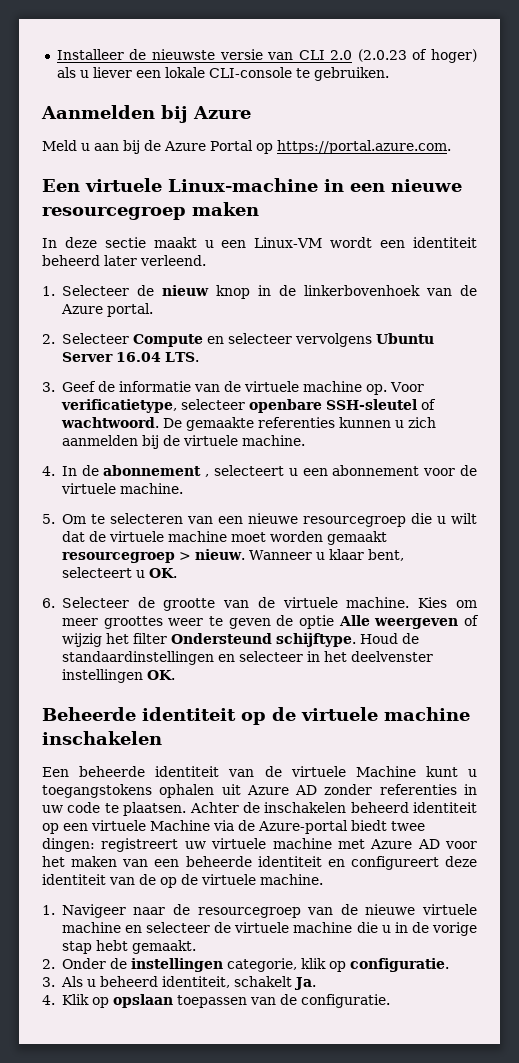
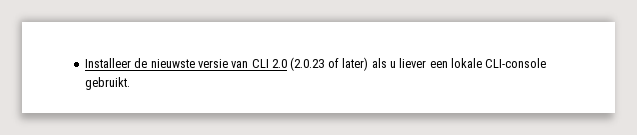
- Installeer de nieuwste versie van CLI 2.0 (2.0.23 of hoger) als u liever een lokale CLI-console te gebruiken.
- Aanmelden bij Azure
- Meld u aan bij de Azure Portal op https://portal.azure.com.
- Een virtuele Linux-machine in een nieuwe resourcegroep maken
- In deze sectie maakt u een Linux-VM wordt een identiteit beheerd later verleend.
- 1. Selecteer de nieuw knop in de linkerbovenhoek van de Azure portal.
- 2. Selecteer Compute en selecteer vervolgens Ubuntu Server 16.04 LTS.
- 3. Geef de informatie van de virtuele machine op. Voor verificatietype, selecteer openbare SSH-sleutel of wachtwoord. De gemaakte referenties kunnen u zich aanmelden bij de virtuele machine.
- 4. In de abonnement , selecteert u een abonnement voor de virtuele machine.
- 5. Om te selecteren van een nieuwe resourcegroep die u wilt dat de virtuele machine moet worden gemaakt resourcegroep > nieuw. Wanneer u klaar bent, selecteert u OK.
- 6. Selecteer de grootte van de virtuele machine. Kies om meer groottes weer te geven de optie Alle weergeven of wijzig het filter Ondersteund schijftype. Houd de standaardinstellingen en selecteer in het deelvenster instellingen OK.
- Beheerde identiteit op de virtuele machine inschakelen
- Een beheerde identiteit van de virtuele Machine kunt u toegangstokens ophalen uit Azure AD zonder referenties in uw code te plaatsen. Achter de inschakelen beheerd identiteit op een virtuele Machine via de Azure-portal biedt twee dingen: registreert uw virtuele machine met Azure AD voor het maken van een beheerde identiteit en configureert deze identiteit van de op de virtuele machine.
- 1. Navigeer naar de resourcegroep van de nieuwe virtuele machine en selecteer de virtuele machine die u in de vorige stap hebt gemaakt.
- 2. Onder de instellingen categorie, klik op configuratie.
- 3. Als u beheerd identiteit, schakelt Ja.
- 4. Klik op opslaan toepassen van de configuratie.
+ Installeer de nieuwste versie van CLI 2.0 (2.0.23 of later) als u liever een lokale CLI-console gebruikt.

